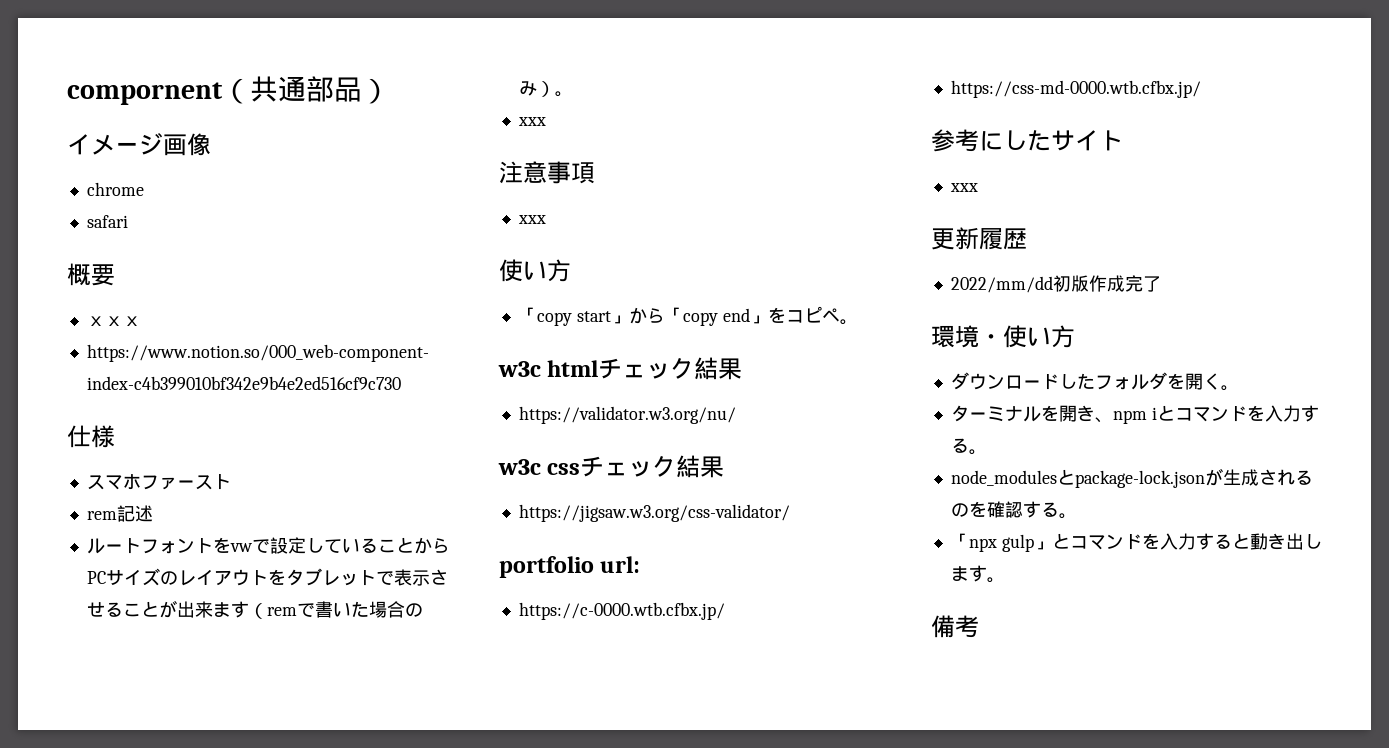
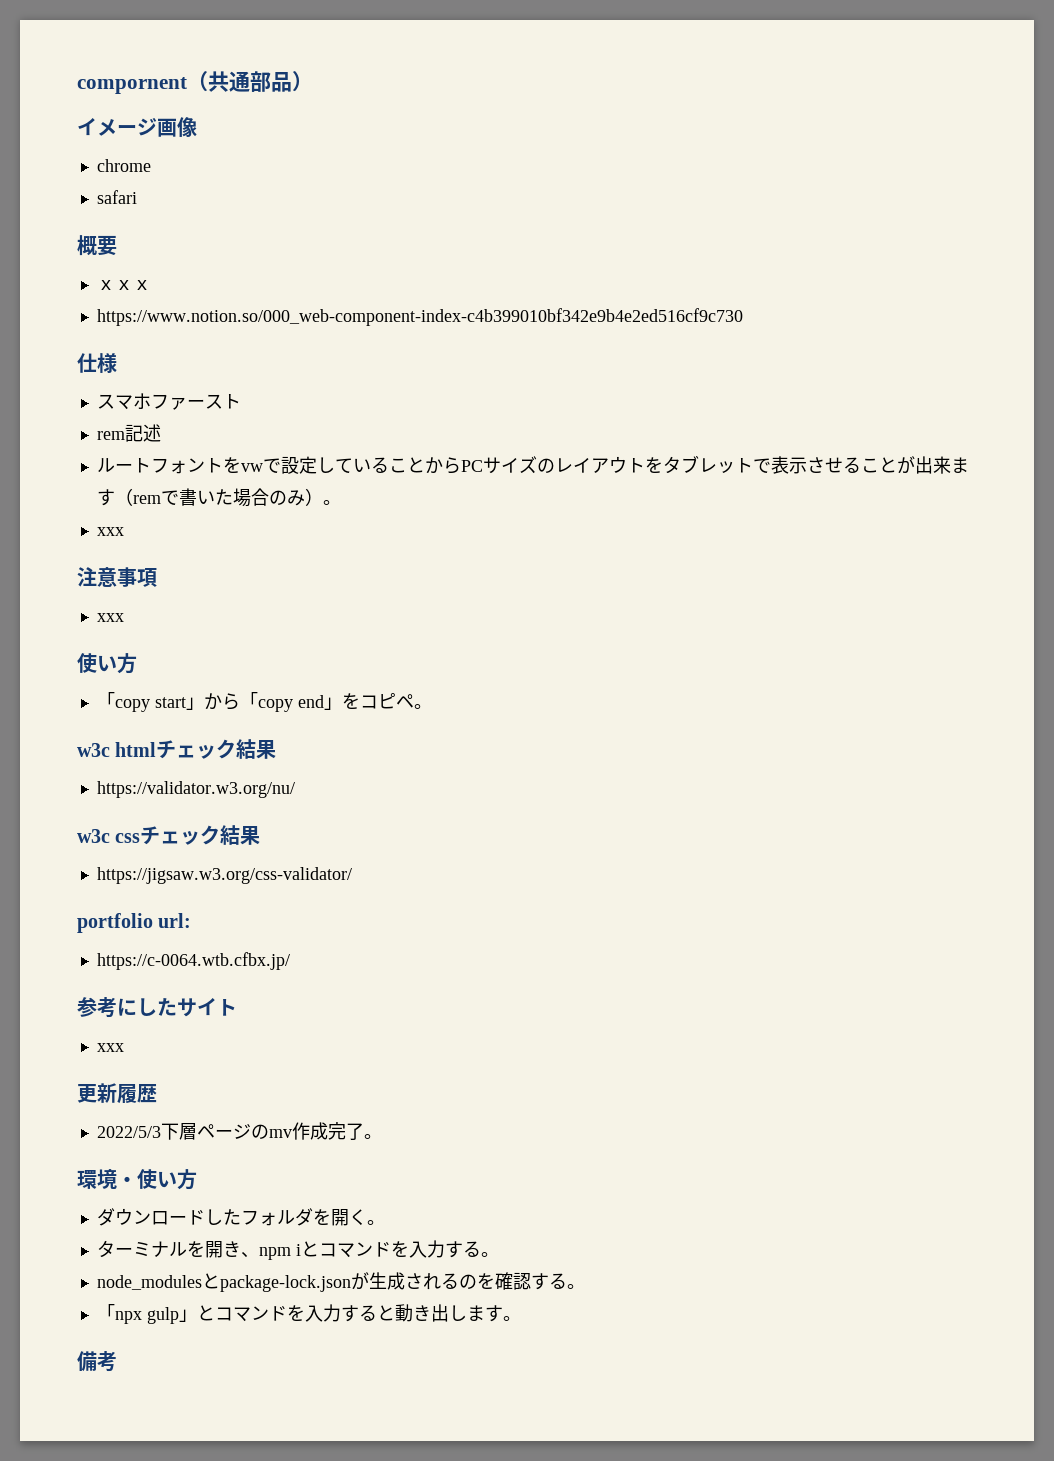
- https://c-0000.wtb.cfbx.jp/
- https://css-md-0000.wtb.cfbx.jp/
+ https://c-0064.wtb.cfbx.jp/
- 2022/mm/dd初版作成完了
+ 2022/5/3下層ページのmv作成完了。

